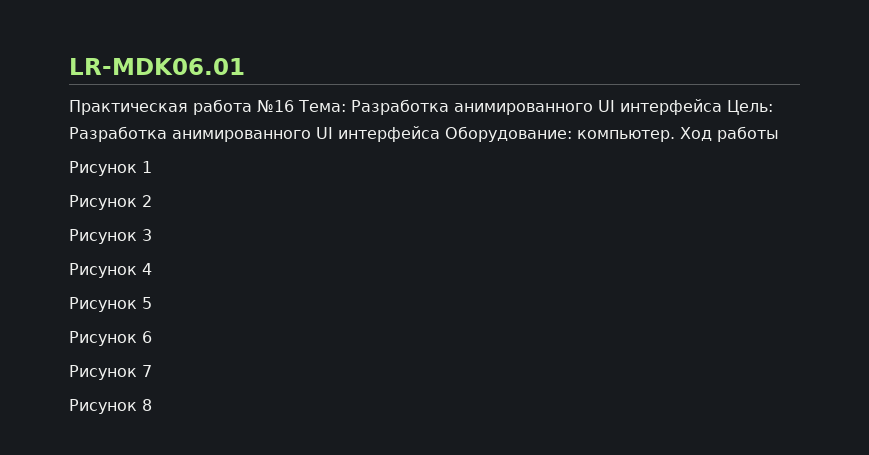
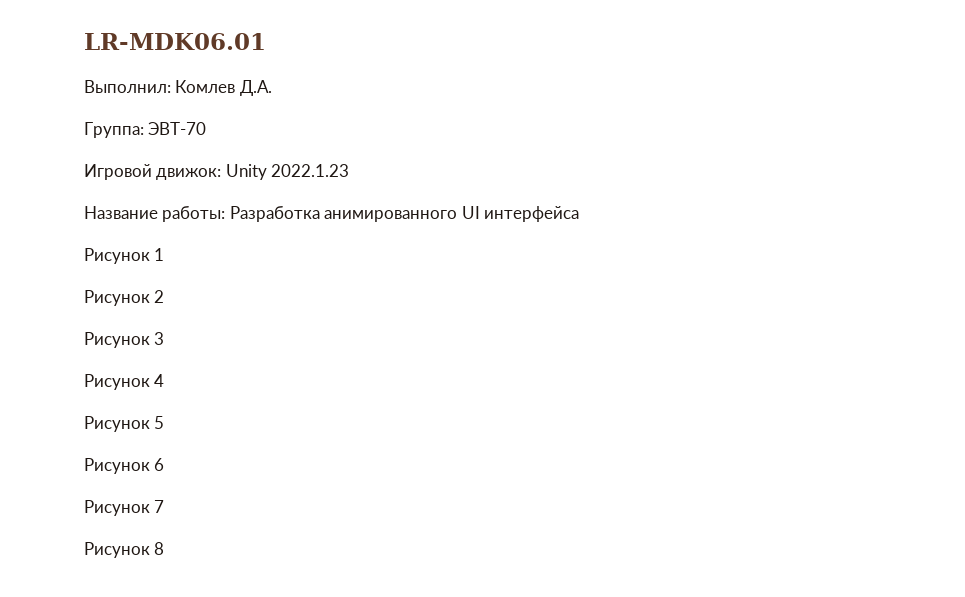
- Практическая работа №16 Тема: Разработка анимированного UI интерфейса Цель: Разработка анимированного UI интерфейса Оборудование: компьютер. Ход работы
+ Выполнил: Комлев Д.А.
+ Группа: ЭВТ-70
+ Игровой движок: Unity 2022.1.23
+ Название работы: Разработка анимированного UI интерфейса

